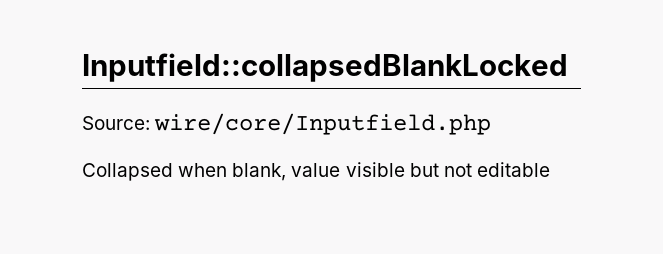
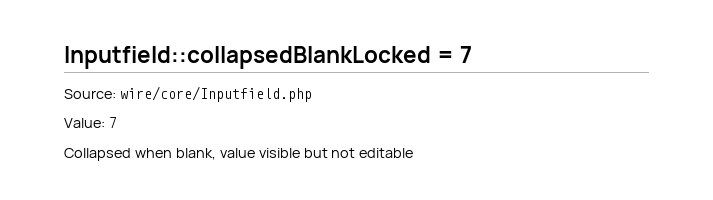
- Inputfield::collapsedBlankLocked
+ Inputfield::collapsedBlankLocked = 7
+ Value: 7

